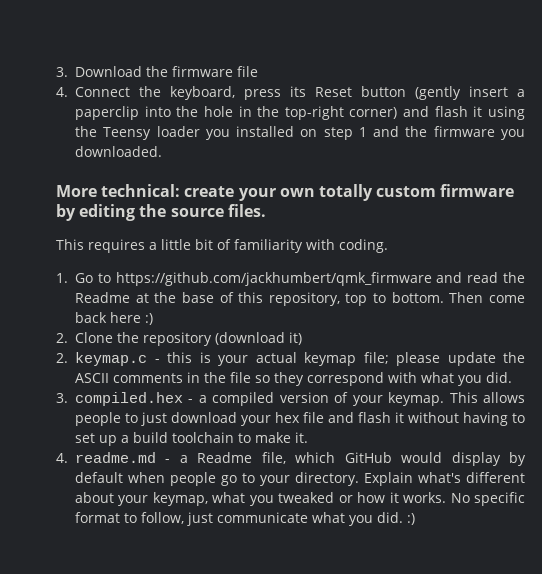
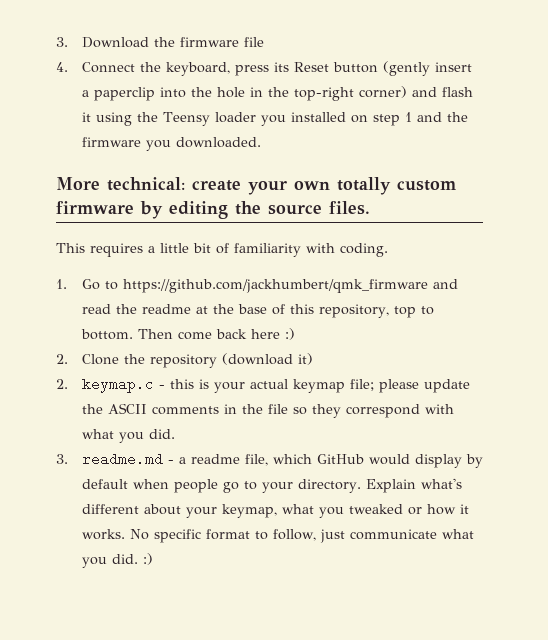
- 1. Go to https://github.com/jackhumbert/qmk_firmware and read the Readme at the base of this repository, top to bottom.
+ 1. Go to https://github.com/jackhumbert/qmk_firmware and read the readme at the base of this repository, top to bottom.
- 3. compiled.hex - a compiled version of your keymap. This allows people to just download your hex file and flash it without having to set up a build toolchain to make it.
- 4. readme.md - a Readme file, which GitHub would display by default when people go to your directory.
+ 3. readme.md - a readme file, which GitHub would display by default when people go to your directory.

